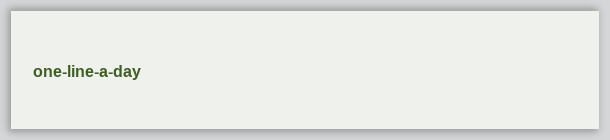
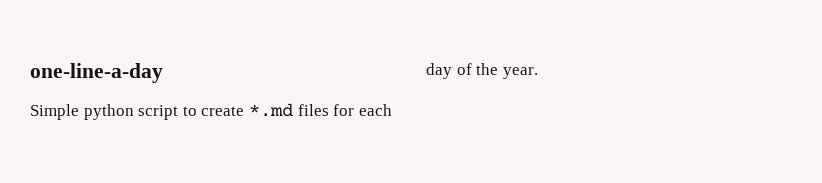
+ Simple python script to create *.md files for each day of the year.

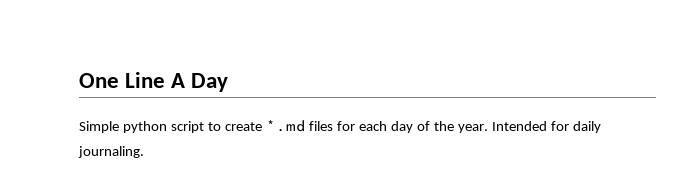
- one-line-a-day
+ One Line A Day
+ Intended for daily journaling.

